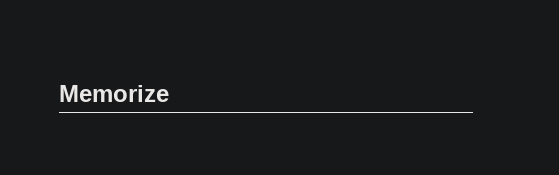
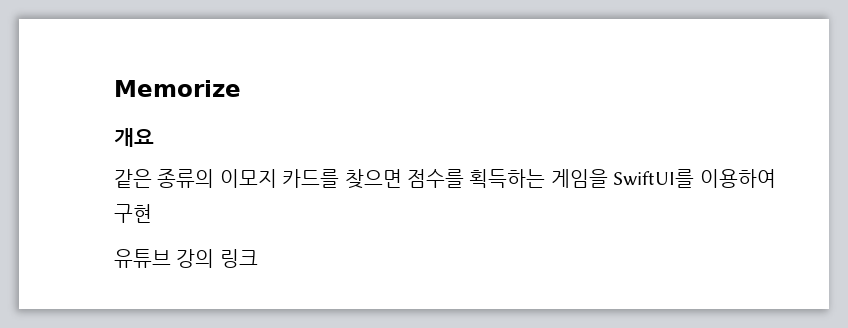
+ 개요
+ 같은 종류의 이모지 카드를 찾으면 점수를 획득하는 게임을 SwiftUI를 이용하여 구현
+ 유튜브 강의 링크

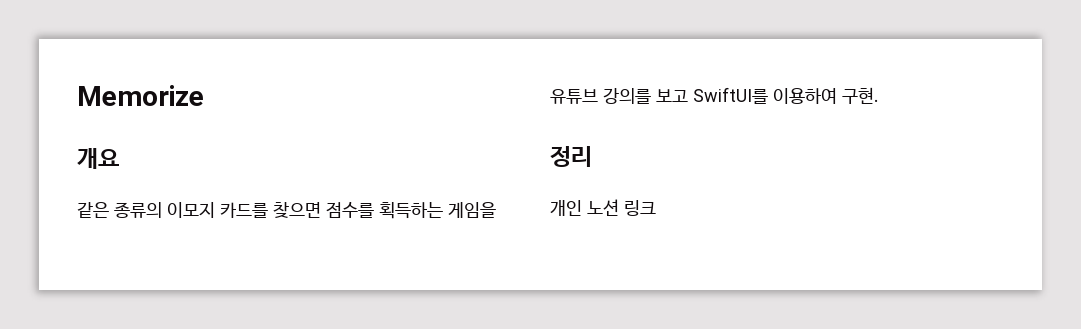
- 같은 종류의 이모지 카드를 찾으면 점수를 획득하는 게임을 SwiftUI를 이용하여 구현
- 유튜브 강의 링크
+ 같은 종류의 이모지 카드를 찾으면 점수를 획득하는 게임을 유튜브 강의를 보고 SwiftUI를 이용하여 구현.
+ 정리
+ 개인 노션 링크

